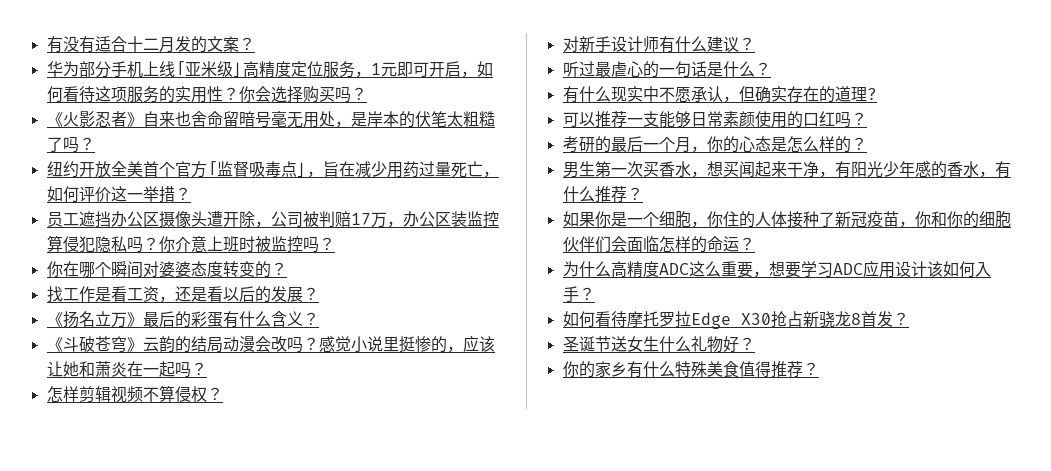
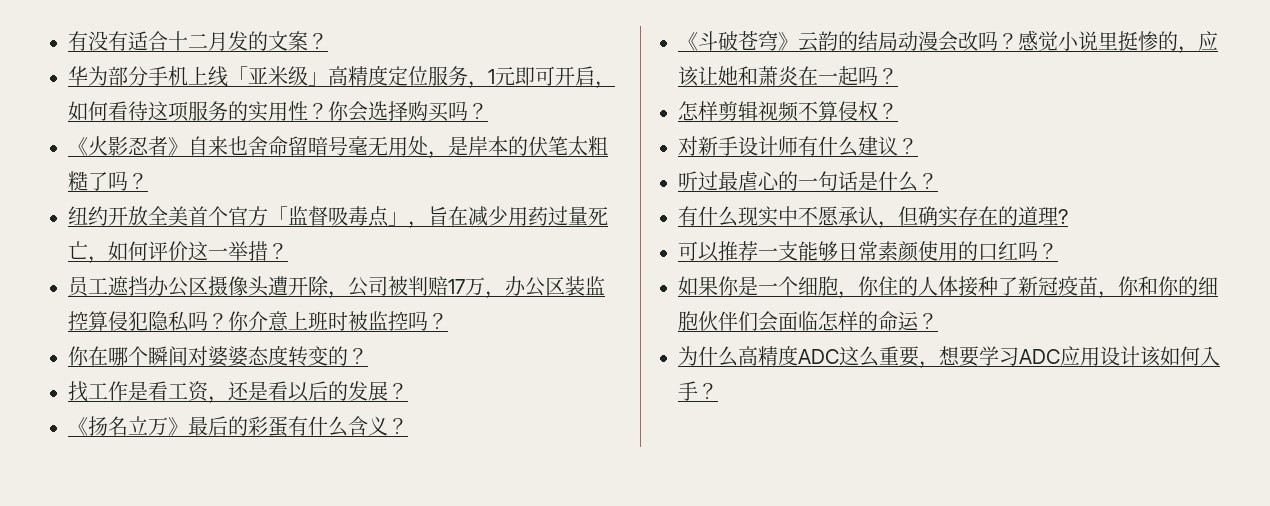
- 考研的最后一个月，你的心态是怎么样的？
- 男生第一次买香水，想买闻起来干净，有阳光少年感的香水，有什么推荐？
- 如何看待摩托罗拉Edge X30抢占新骁龙8首发？
- 圣诞节送女生什么礼物好？
- 你的家乡有什么特殊美食值得推荐？

